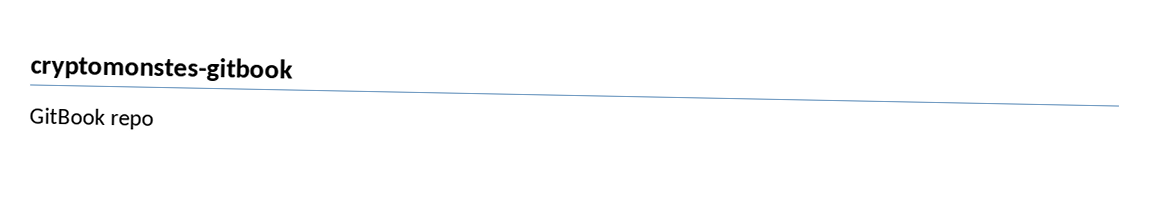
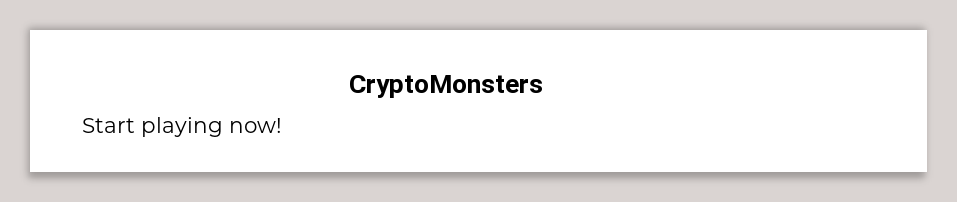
- cryptomonstes-gitbook
- GitBook repo
+ CryptoMonsters
+ Start playing now!

